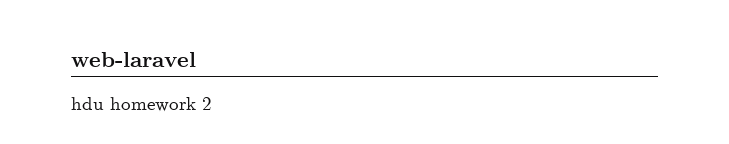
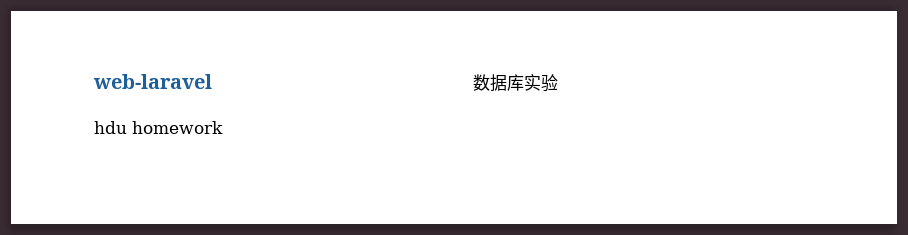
- hdu homework 2
+ hdu homework
+ 数据库实验

